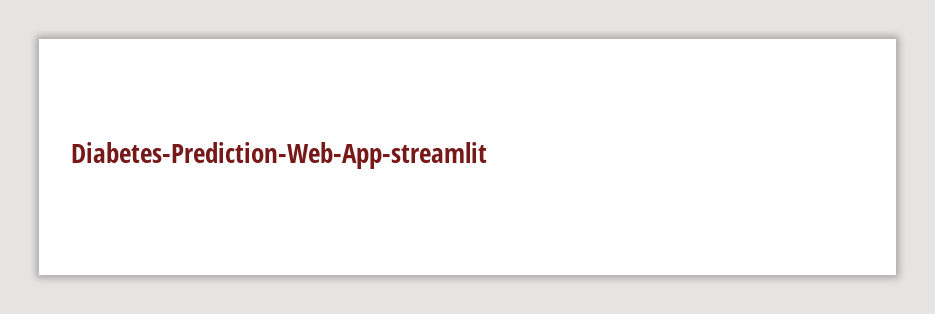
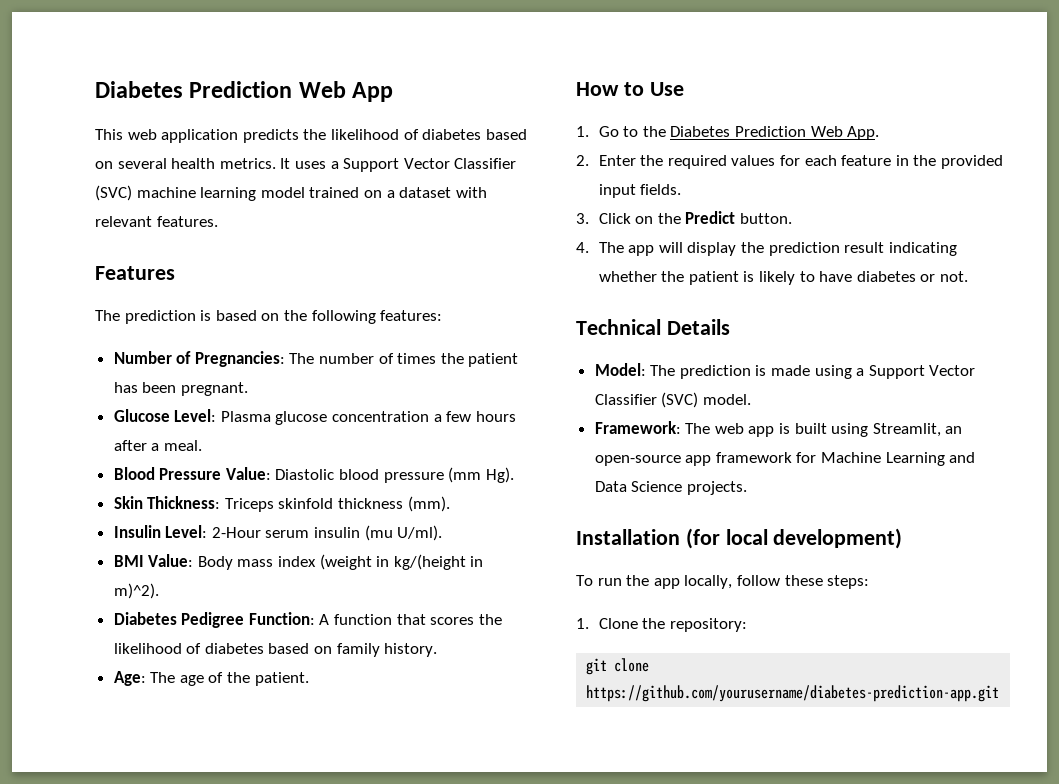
- Diabetes-Prediction-Web-App-streamlit
+ Diabetes Prediction Web App
+ This web application predicts the likelihood of diabetes based on several health metrics. It uses a Support Vector Classifier (SVC) machine learning model trained on a dataset with relevant features.
+ Features
+ The prediction is based on the following features:
+ Number of Pregnancies: The number of times the patient has been pregnant.
+ Glucose Level: Plasma glucose concentration a few hours after a meal.
+ Blood Pressure Value: Diastolic blood pressure (mm Hg).
+ Skin Thickness: Triceps skinfold thickness (mm).
+ Insulin Level: 2-Hour serum insulin (mu U/ml).
+ BMI Value: Body mass index (weight in kg/(height in m)^2).
+ Diabetes Pedigree Function: A function that scores the likelihood of diabetes based on family history.
+ Age: The age of the patient.
+ How to Use
+ 1. Go to the Diabetes Prediction Web App.
+ 2. Enter the required values for each feature in the provided input fields.
+ 3. Click on the Predict button.
+ 4. The app will display the prediction result indicating whether the patient is likely to have diabetes or not.
+ Technical Details
+ Model: The prediction is made using a Support Vector Classifier (SVC) model.
+ Framework: The web app is built using Streamlit, an open-source app framework for Machine Learning and Data Science projects.
+ Installation (for local development)
+ To run the app locally, follow these steps:
+ 1. Clone the repository:
+ git clone https://github.com/yourusername/diabetes-prediction-app.git

